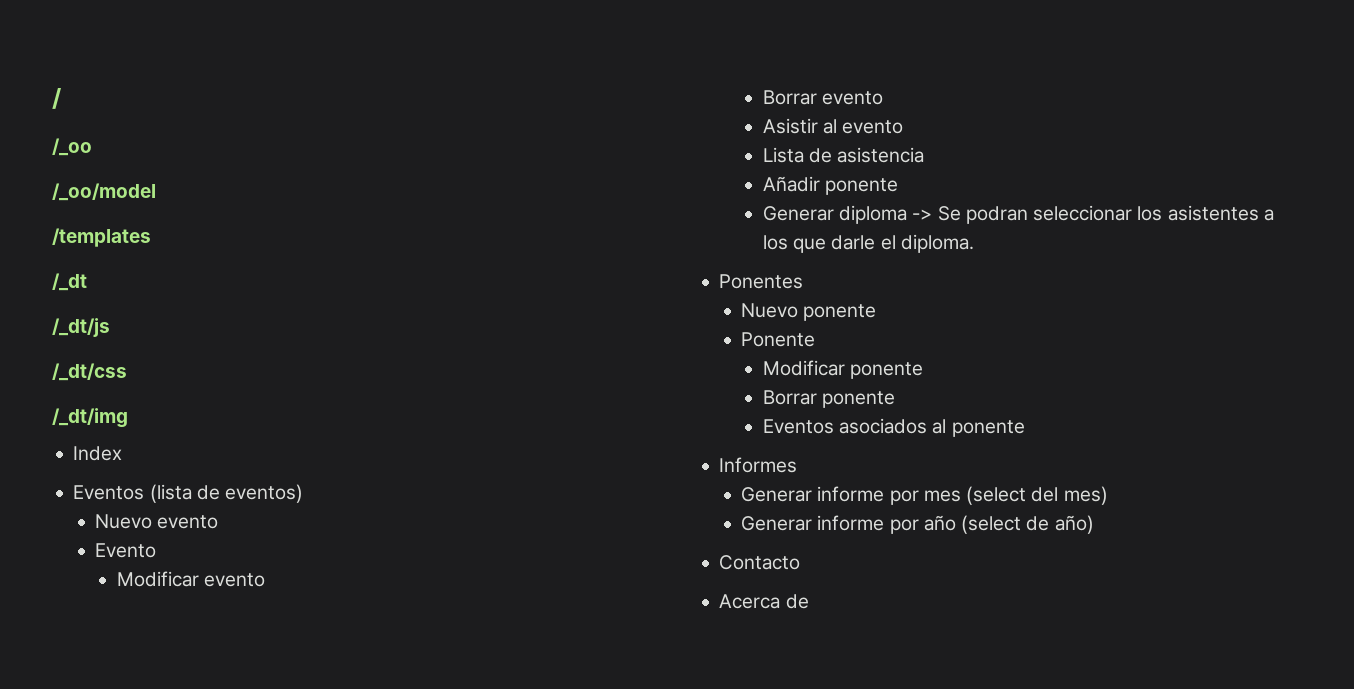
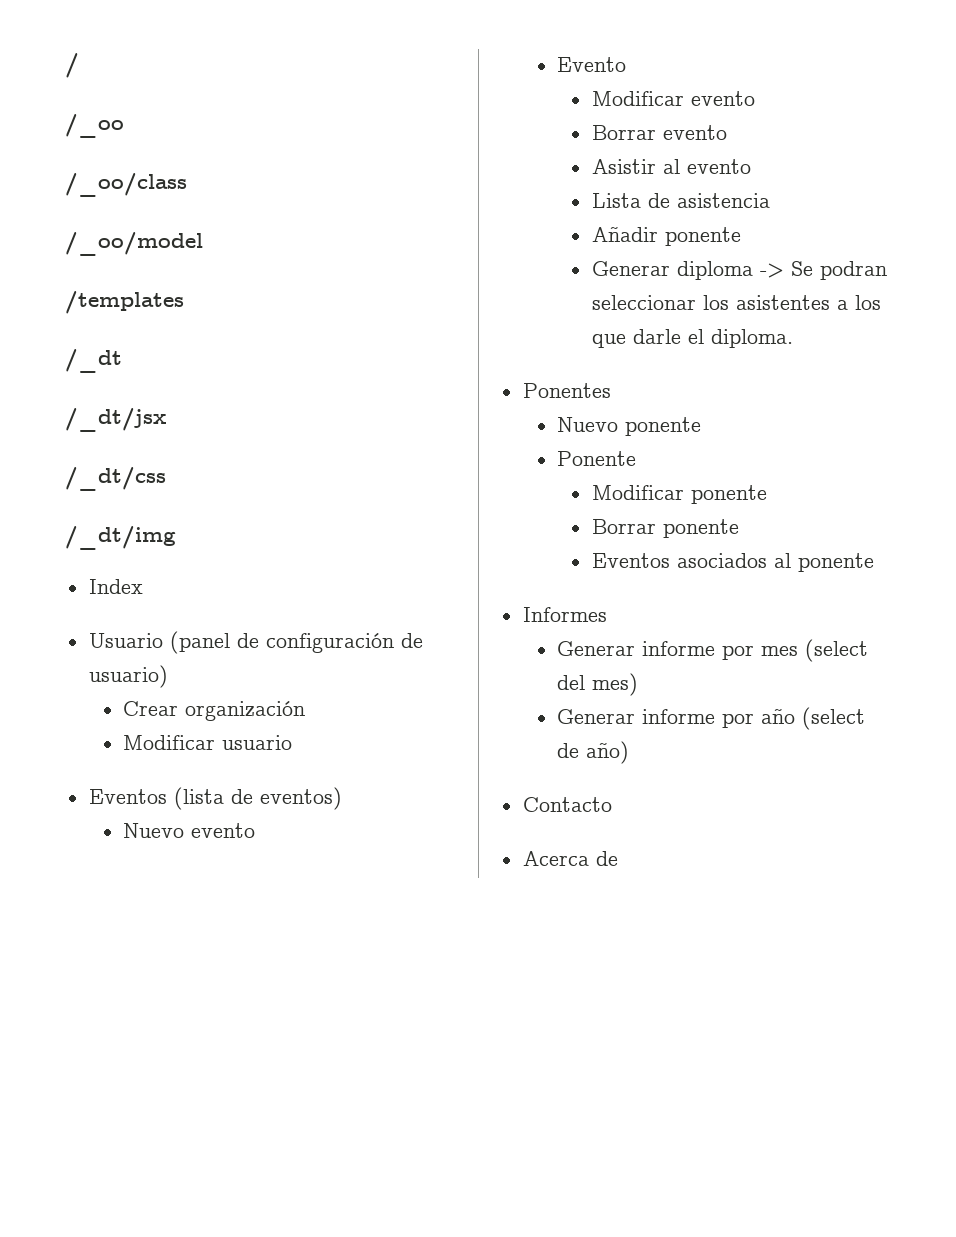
+ /_oo/class
- /_dt/js
+ /_dt/jsx
+ Usuario (panel de configuración de usuario)
+ Crear organización
+ Modificar usuario

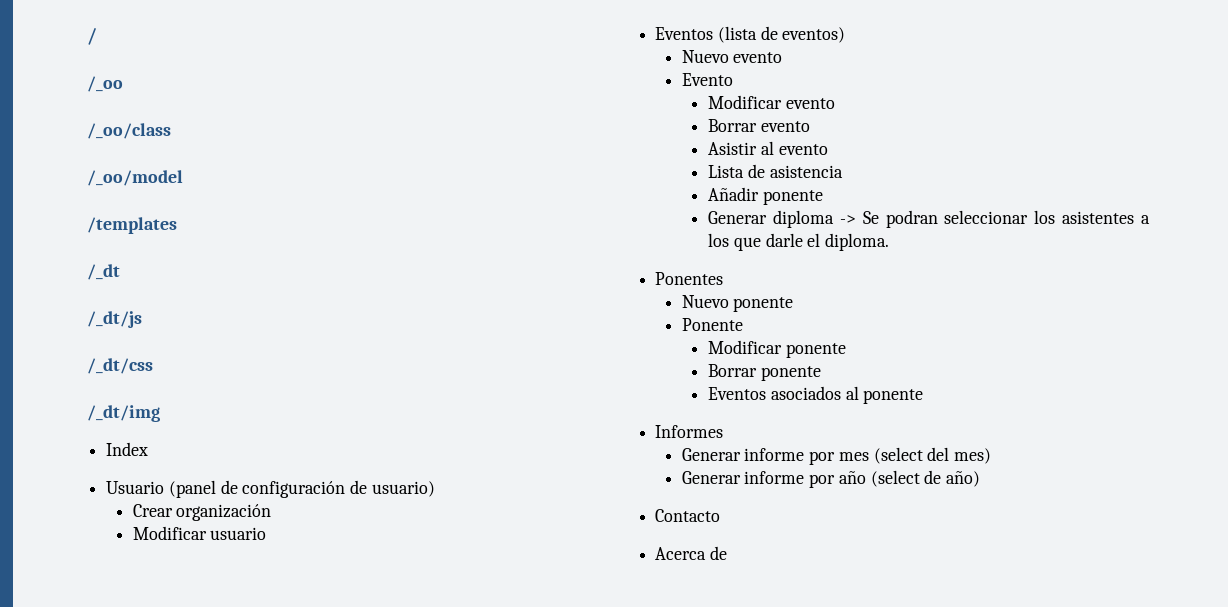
- /_dt/jsx
+ /_dt/js

